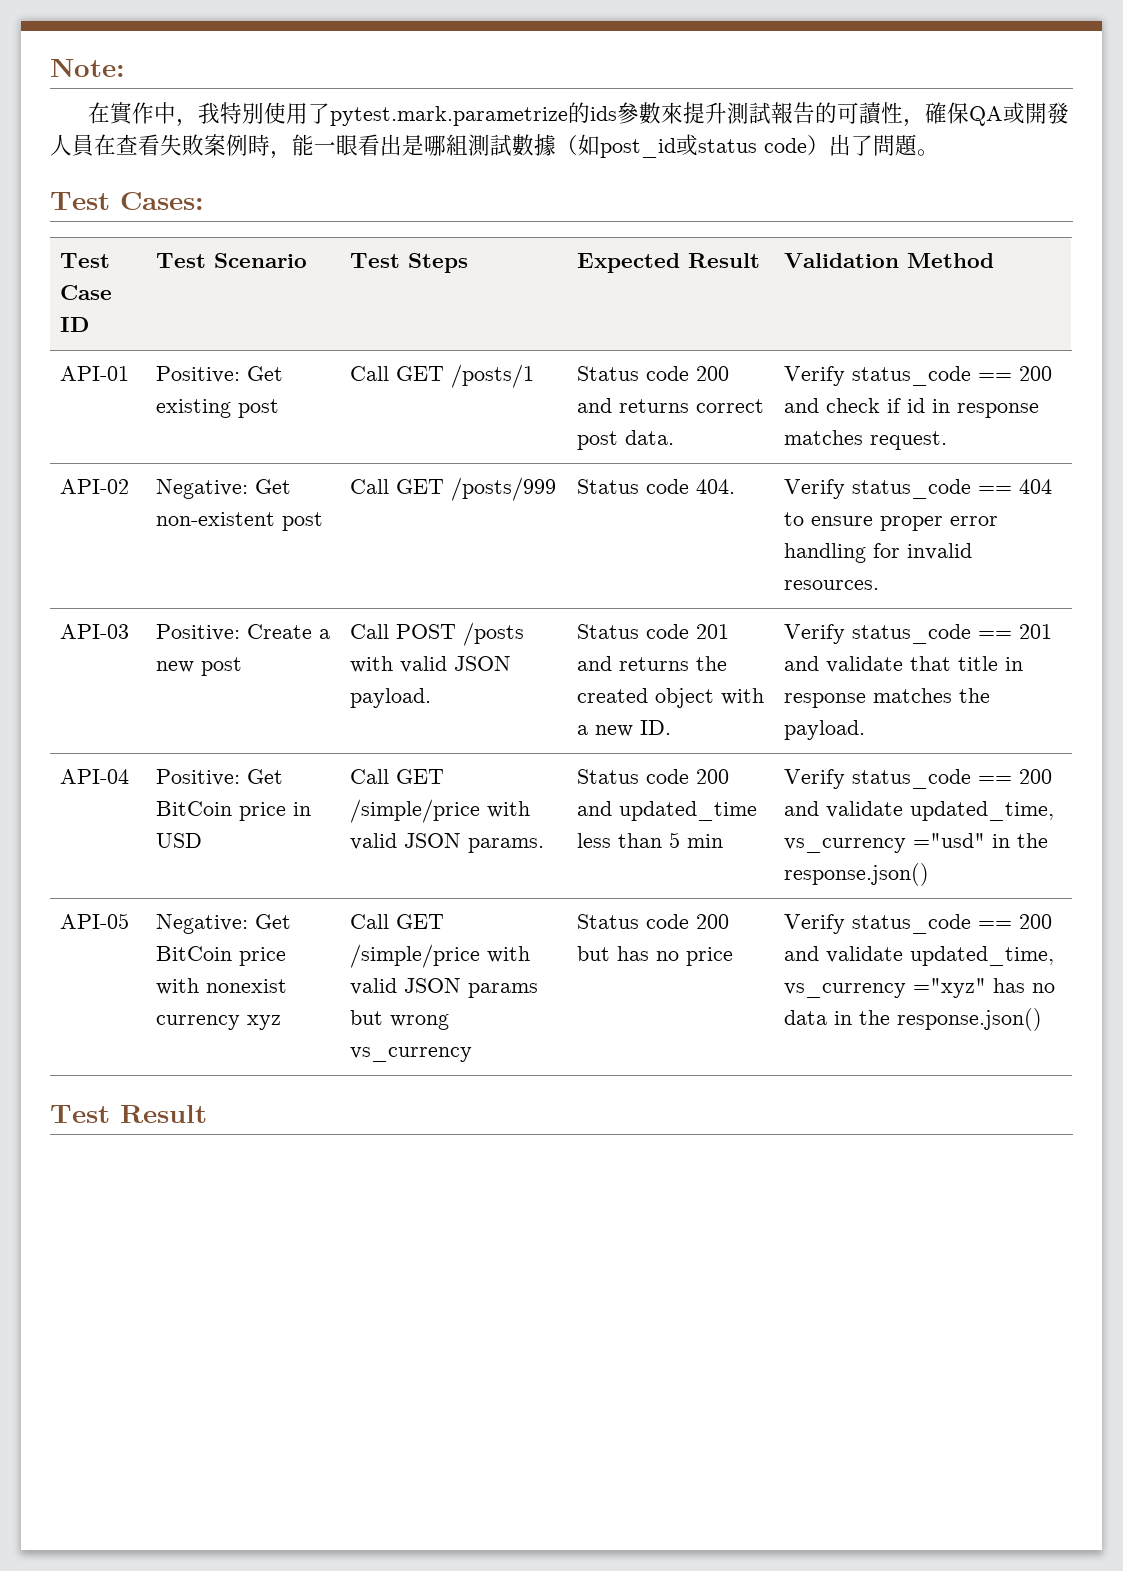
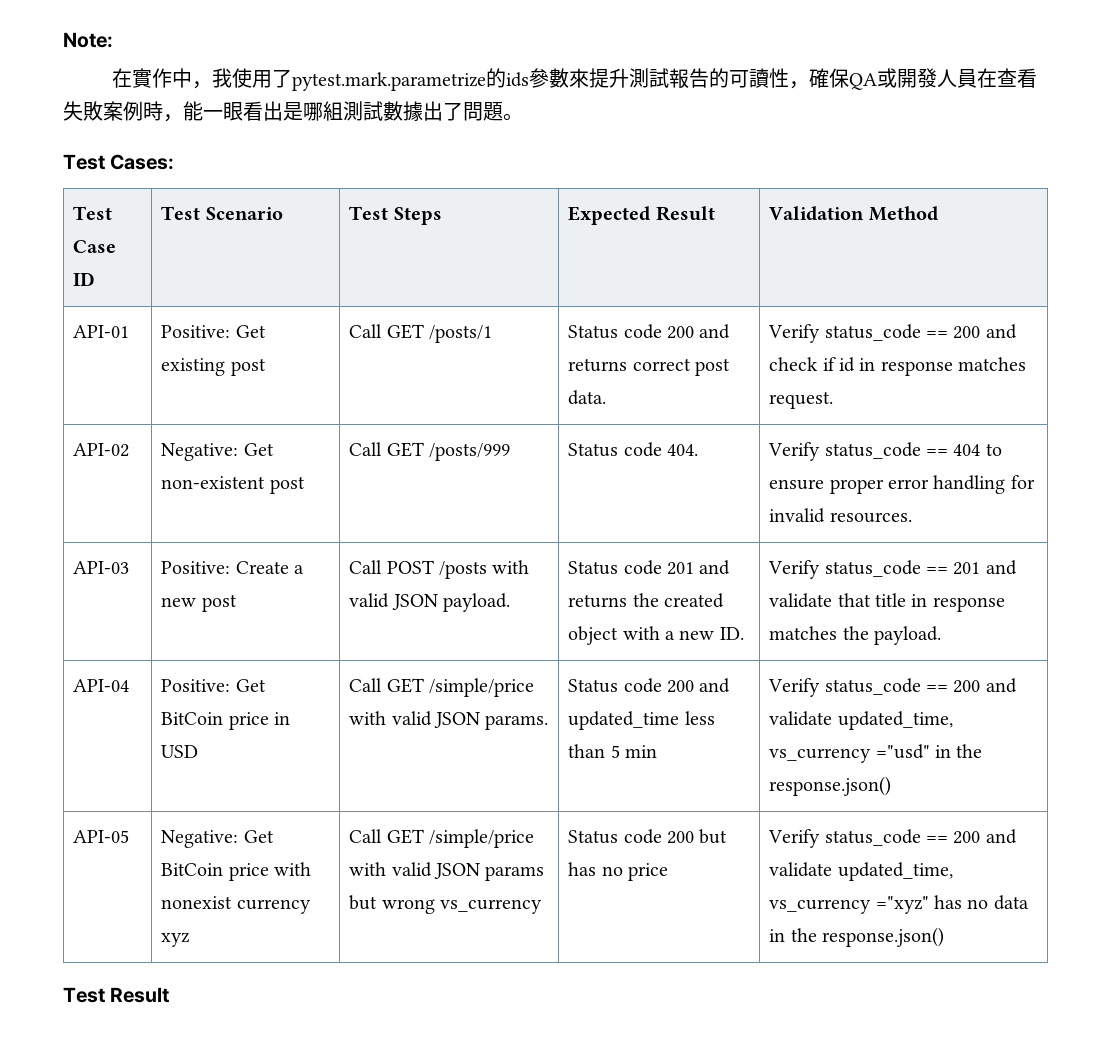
- 在實作中，我特別使用了pytest.mark.parametrize的ids參數來提升測試報告的可讀性，確保QA或開發人員在查看失敗案例時，能一眼看出是哪組測試數據（如post_id或status code）出了問題。
+ 在實作中，我使用了pytest.mark.parametrize的ids參數來提升測試報告的可讀性，確保QA或開發人員在查看失敗案例時，能一眼看出是哪組測試數據出了問題。

